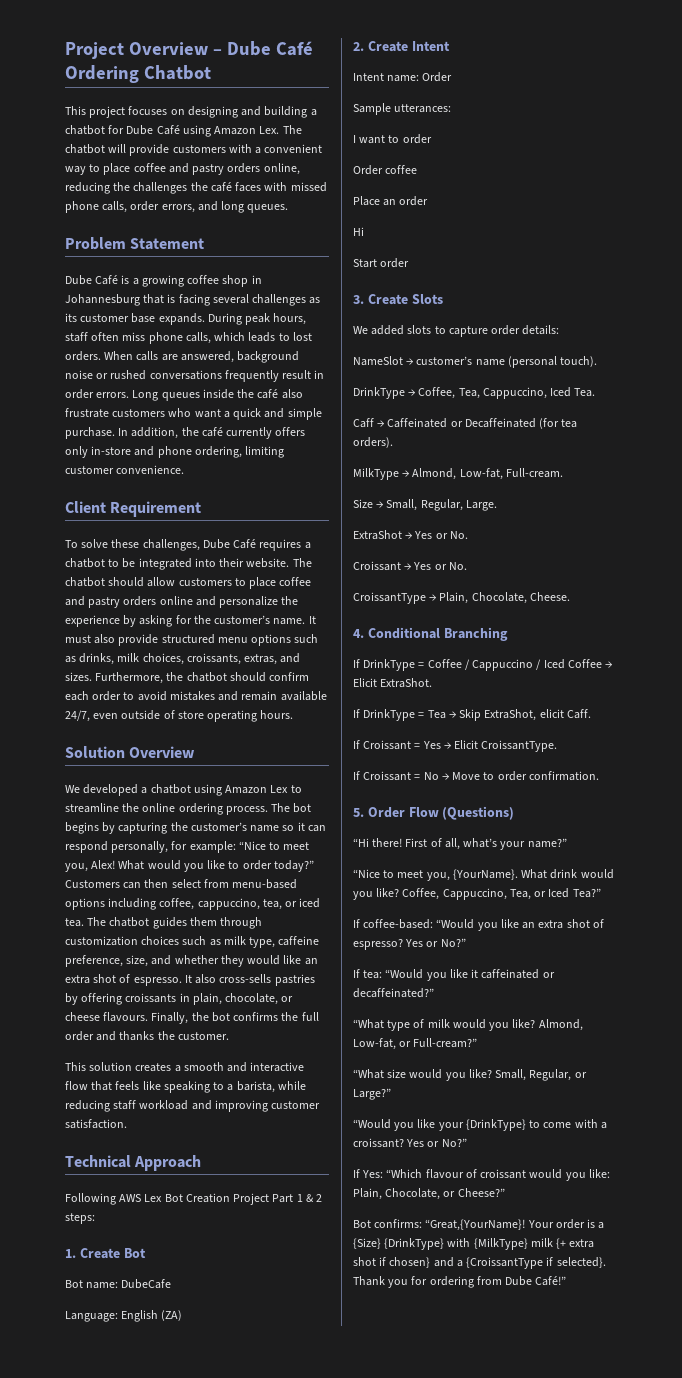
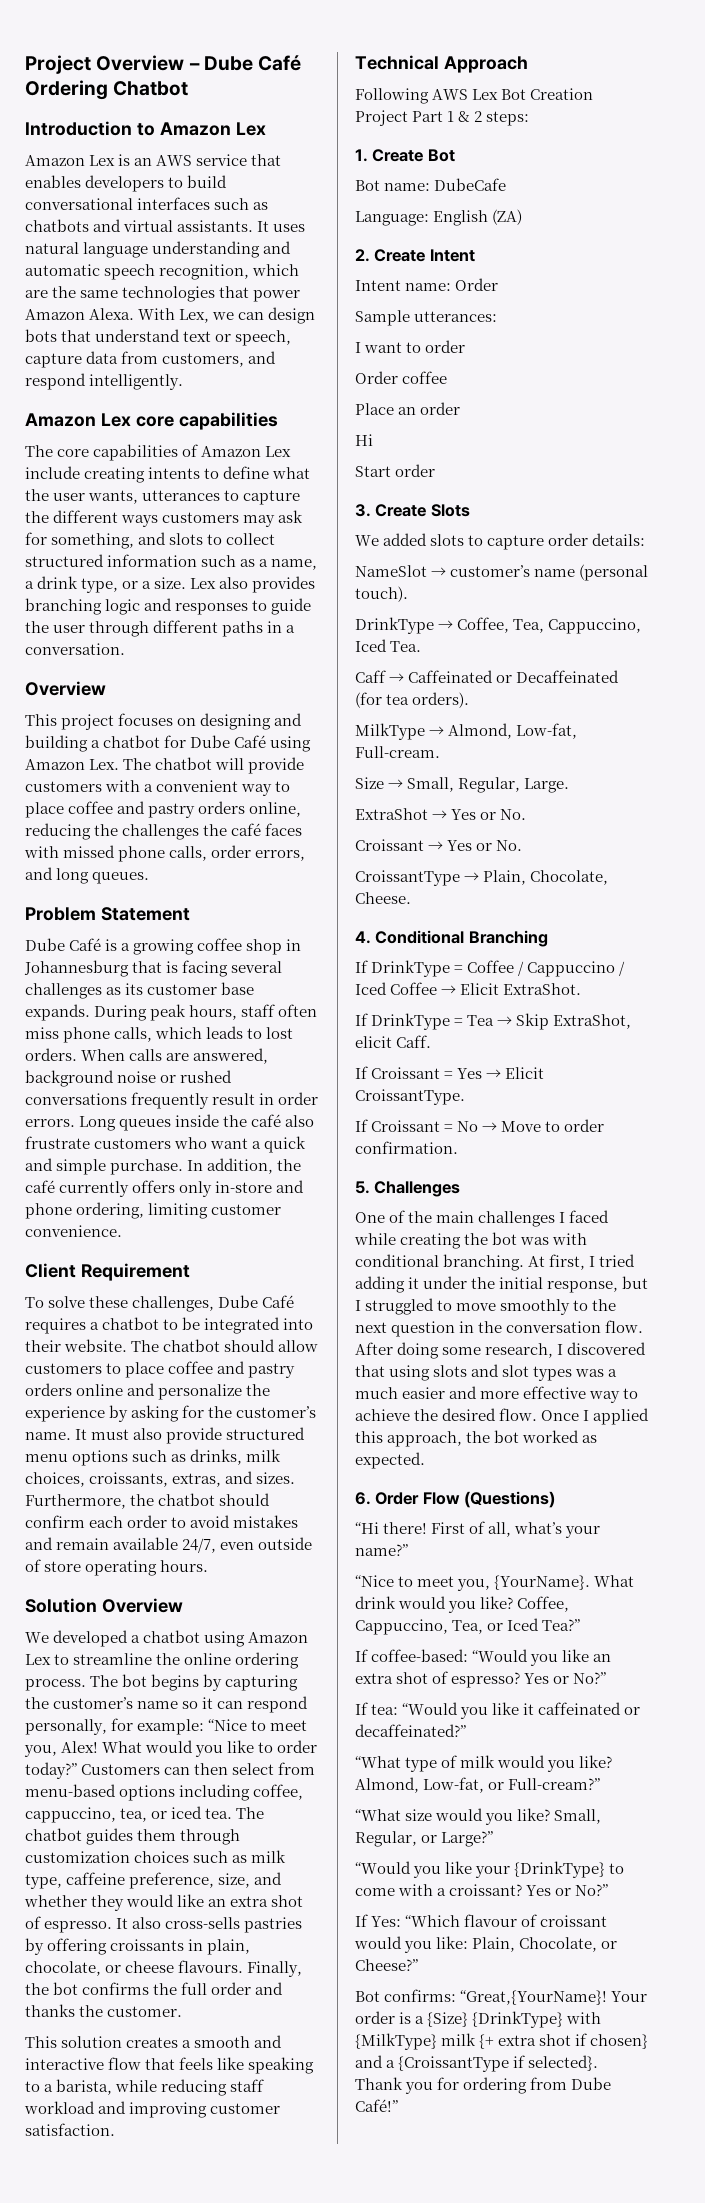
+ Introduction to Amazon Lex
+ Amazon Lex is an AWS service that enables developers to build conversational interfaces such as chatbots and virtual assistants. It uses natural language understanding and automatic speech recognition, which are the same technologies that power Amazon Alexa. With Lex, we can design bots that understand text or speech, capture data from customers, and respond intelligently.
+ Amazon Lex core capabilities
+ The core capabilities of Amazon Lex include creating intents to define what the user wants, utterances to capture the different ways customers may ask for something, and slots to collect structured information such as a name, a drink type, or a size. Lex also provides branching logic and responses to guide the user through different paths in a conversation.
+ Overview
- 5. Order Flow (Questions)
+ 5. Challenges
+ One of the main challenges I faced while creating the bot was with conditional branching. At first, I tried adding it under the initial response, but I struggled to move smoothly to the next question in the conversation flow. After doing some research, I discovered that using slots and slot types was a much easier and more effective way to achieve the desired flow. Once I applied this approach, the bot worked as expected.
+ 6. Order Flow (Questions)

